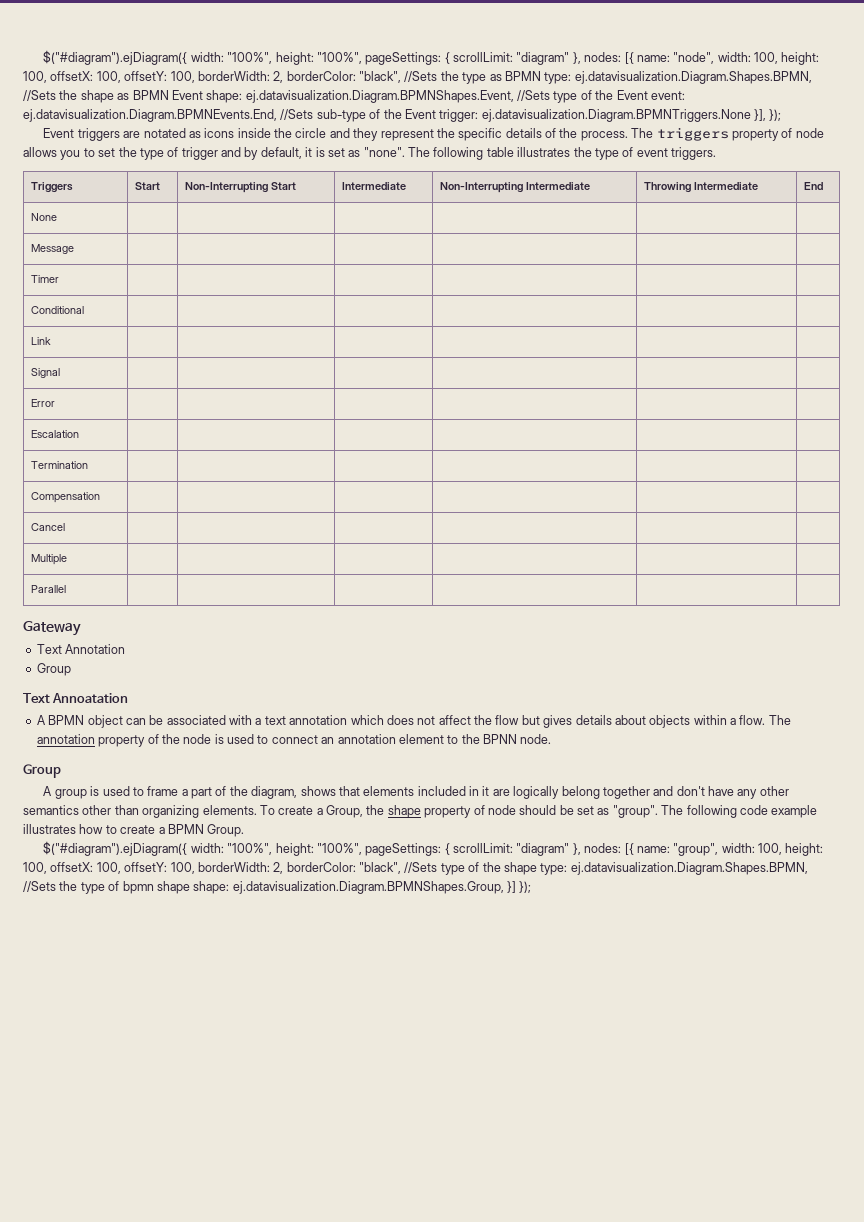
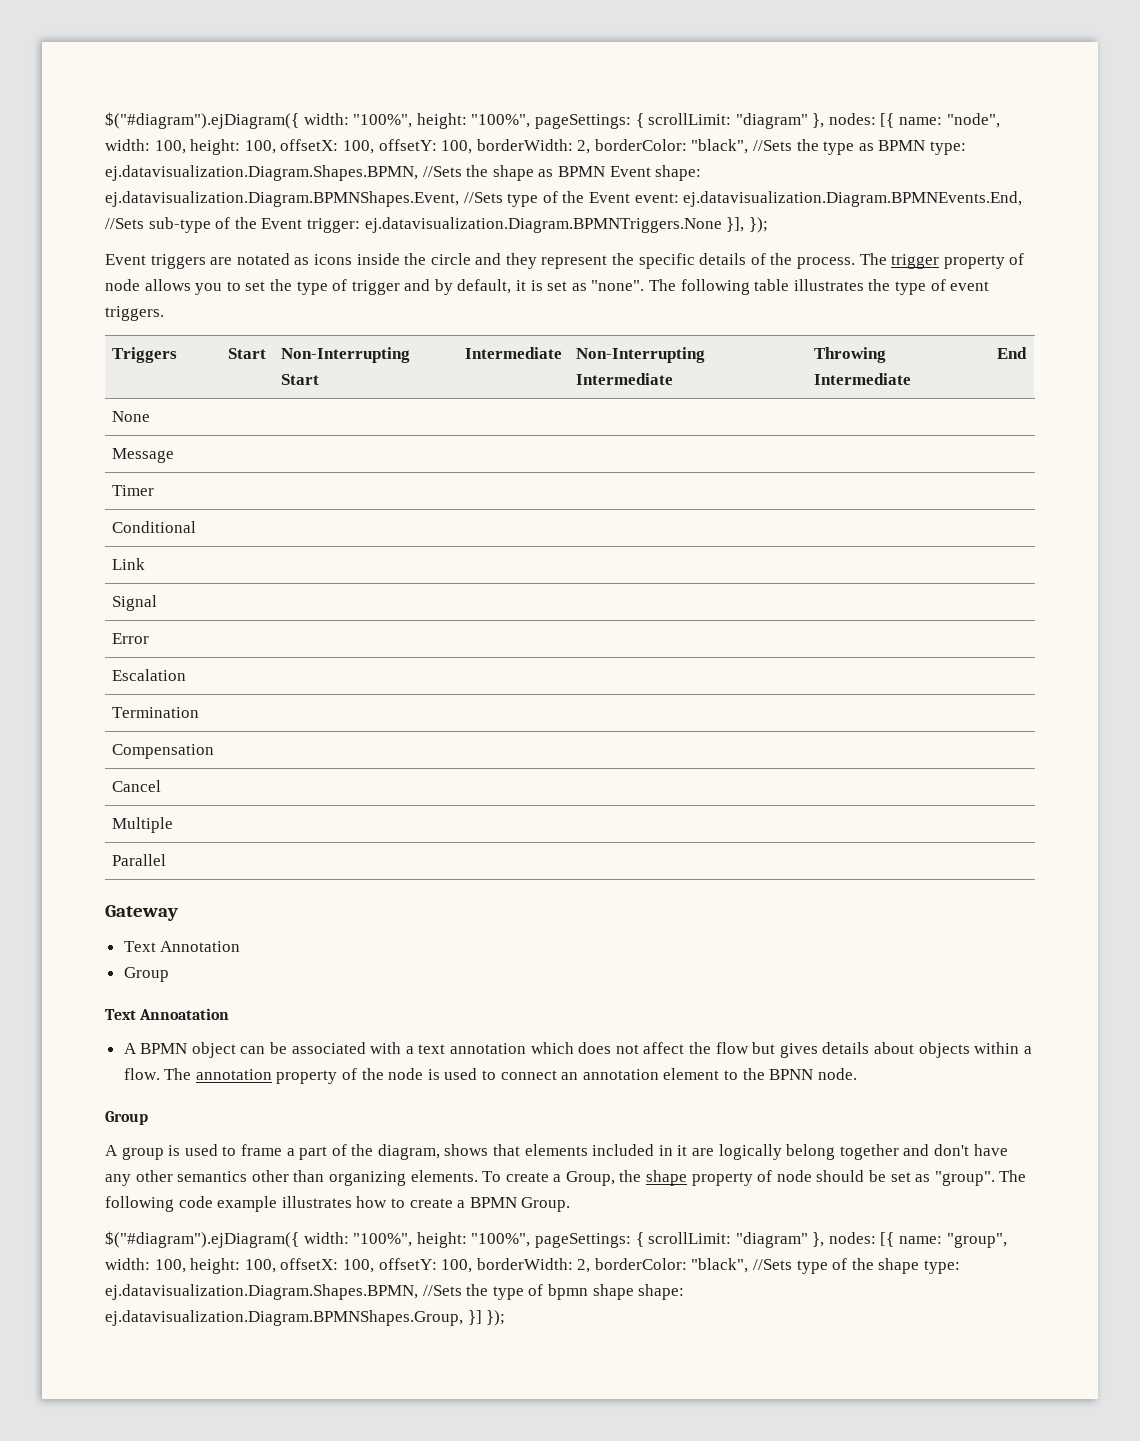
- The triggers property of node allows you to set the type of trigger and by default, it is set as "none".
+ The trigger property of node allows you to set the type of trigger and by default, it is set as "none".

